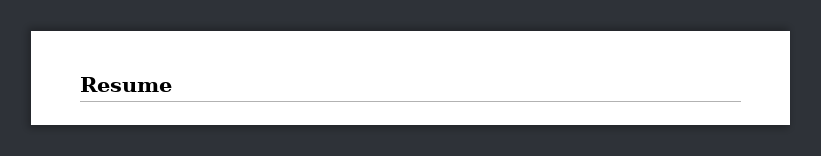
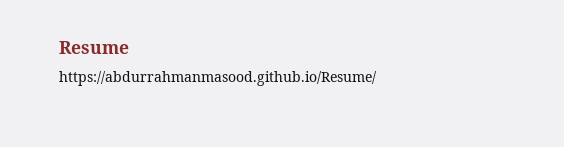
+ https://abdurrahmanmasood.github.io/Resume/

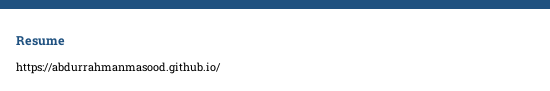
- https://abdurrahmanmasood.github.io/Resume/
+ https://abdurrahmanmasood.github.io/

